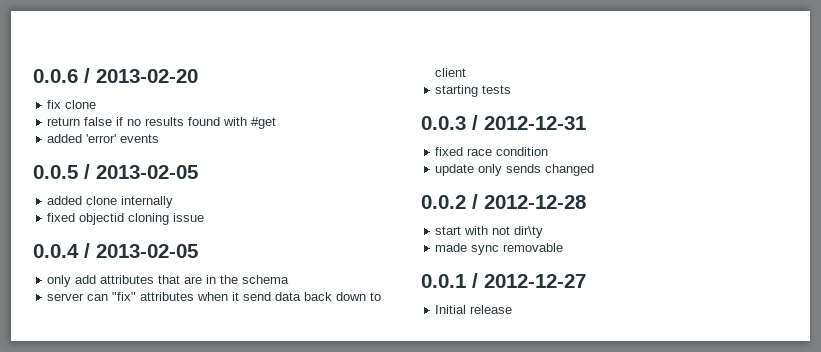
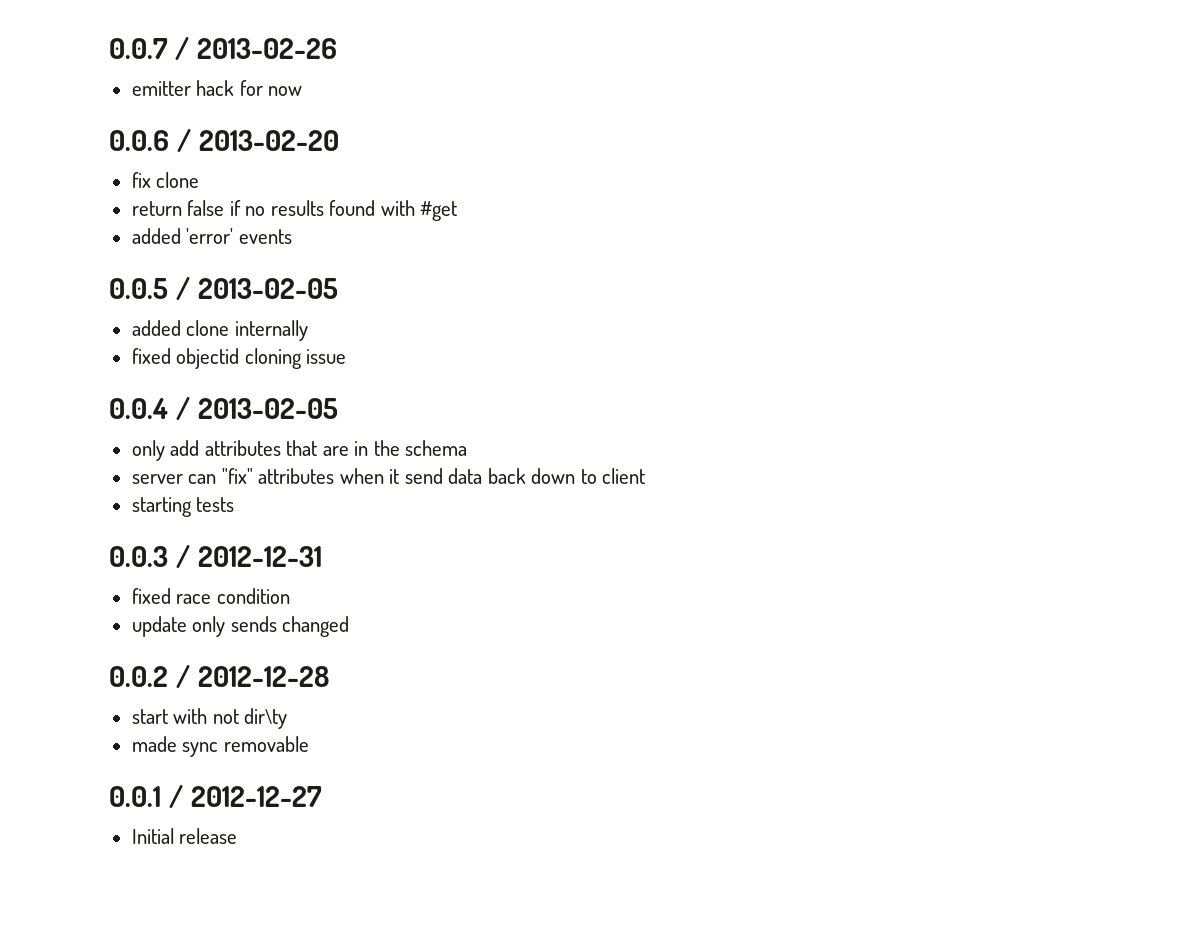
+ 0.0.7 / 2013-02-26
+ emitter hack for now

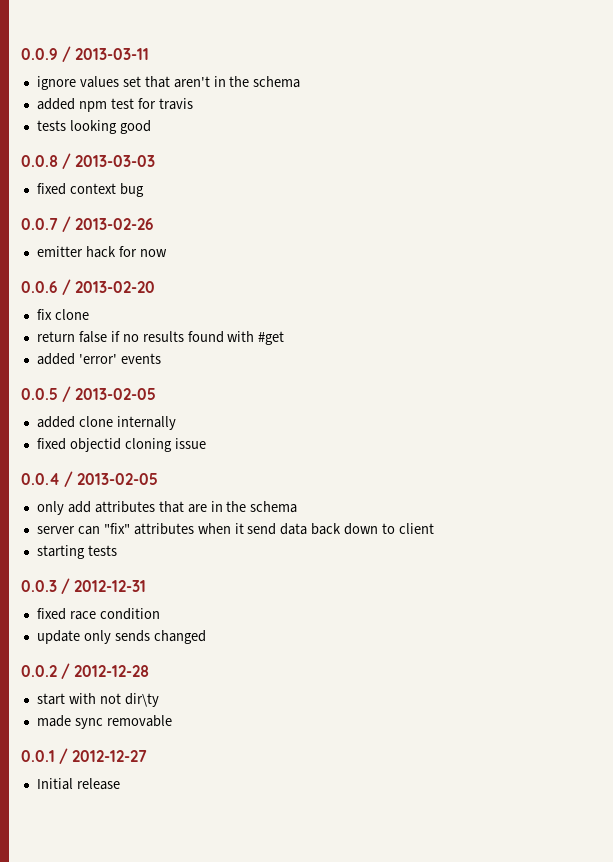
+ 0.0.9 / 2013-03-11
+ ignore values set that aren't in the schema
+ added npm test for travis
+ tests looking good
+ 0.0.8 / 2013-03-03
+ fixed context bug

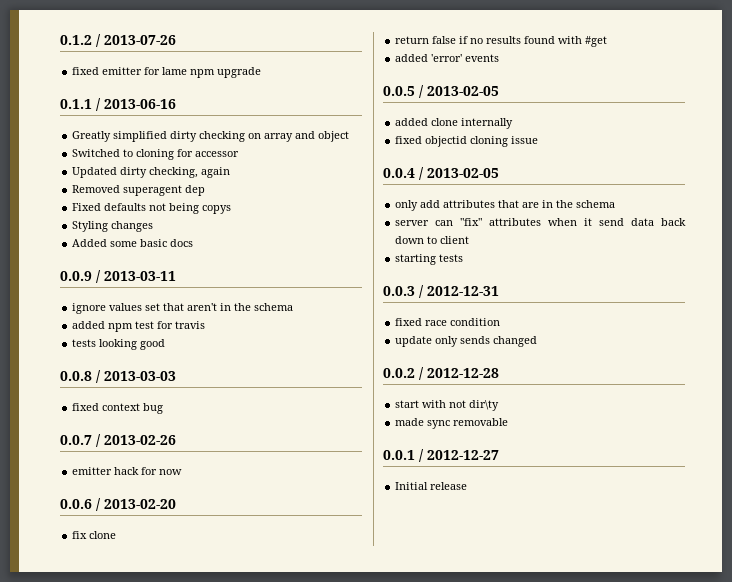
+ 0.1.2 / 2013-07-26
+ fixed emitter for lame npm upgrade
+ 0.1.1 / 2013-06-16
+ Greatly simplified dirty checking on array and object
+ Switched to cloning for accessor
+ Updated dirty checking, again
+ Removed superagent dep
+ Fixed defaults not being copys
+ Styling changes
+ Added some basic docs

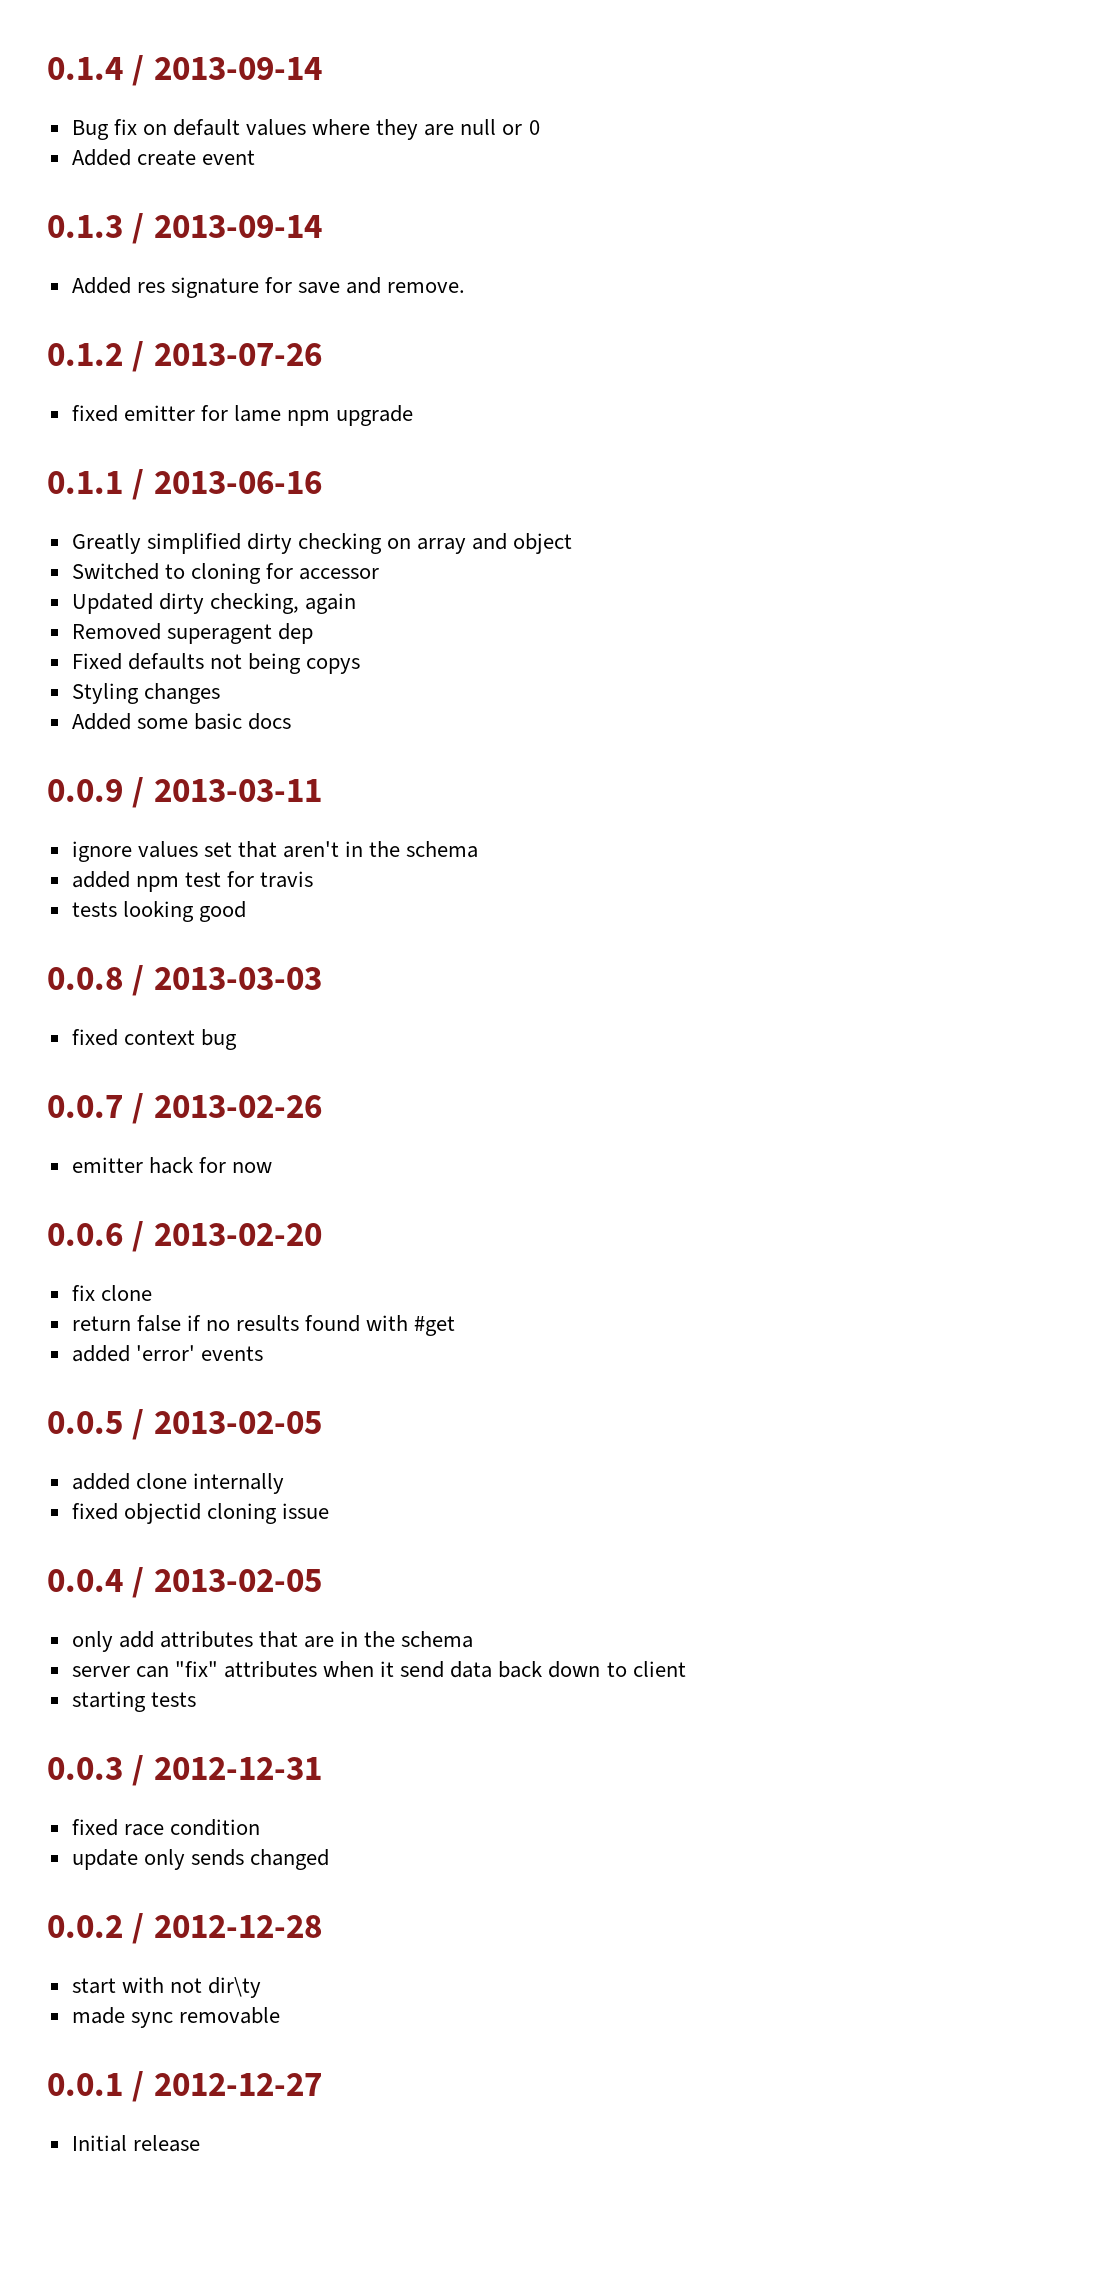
+ 0.1.4 / 2013-09-14
+ Bug fix on default values where they are null or 0
+ Added create event
+ 0.1.3 / 2013-09-14
+ Added res signature for save and remove.

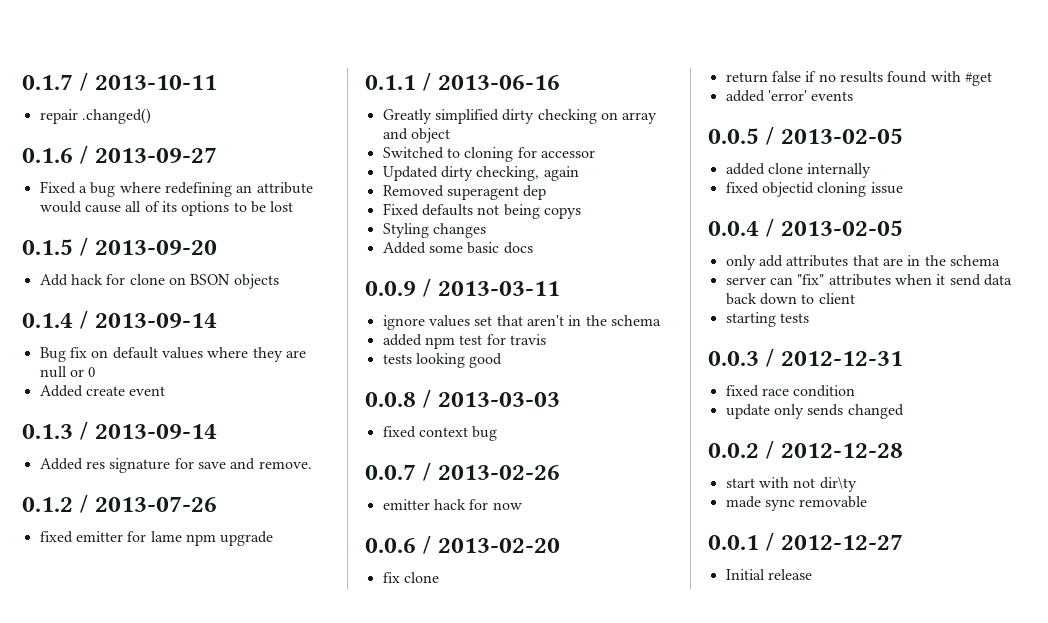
+ 0.1.7 / 2013-10-11
+ repair .changed()
+ 0.1.6 / 2013-09-27
+ Fixed a bug where redefining an attribute would cause all of its options to be lost
+ 0.1.5 / 2013-09-20
+ Add hack for clone on BSON objects

